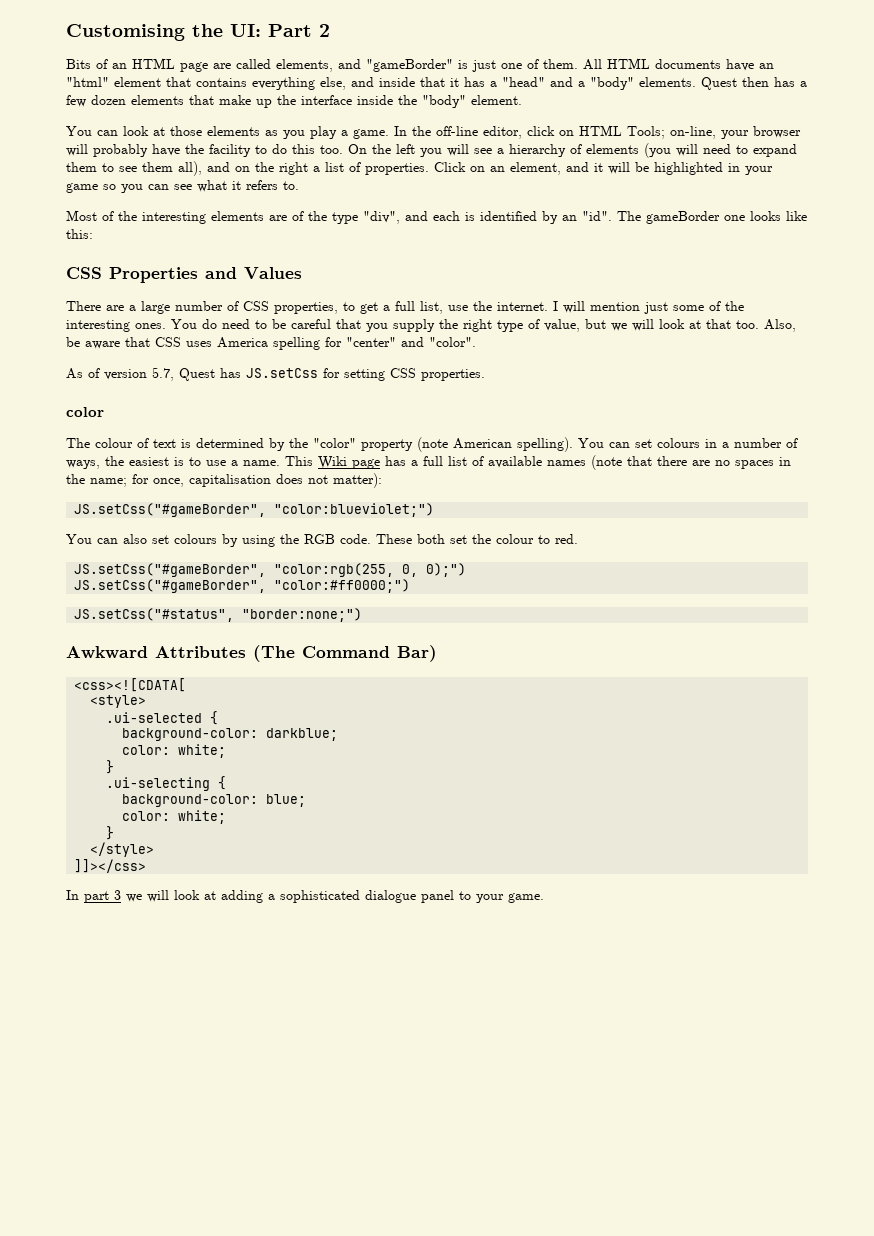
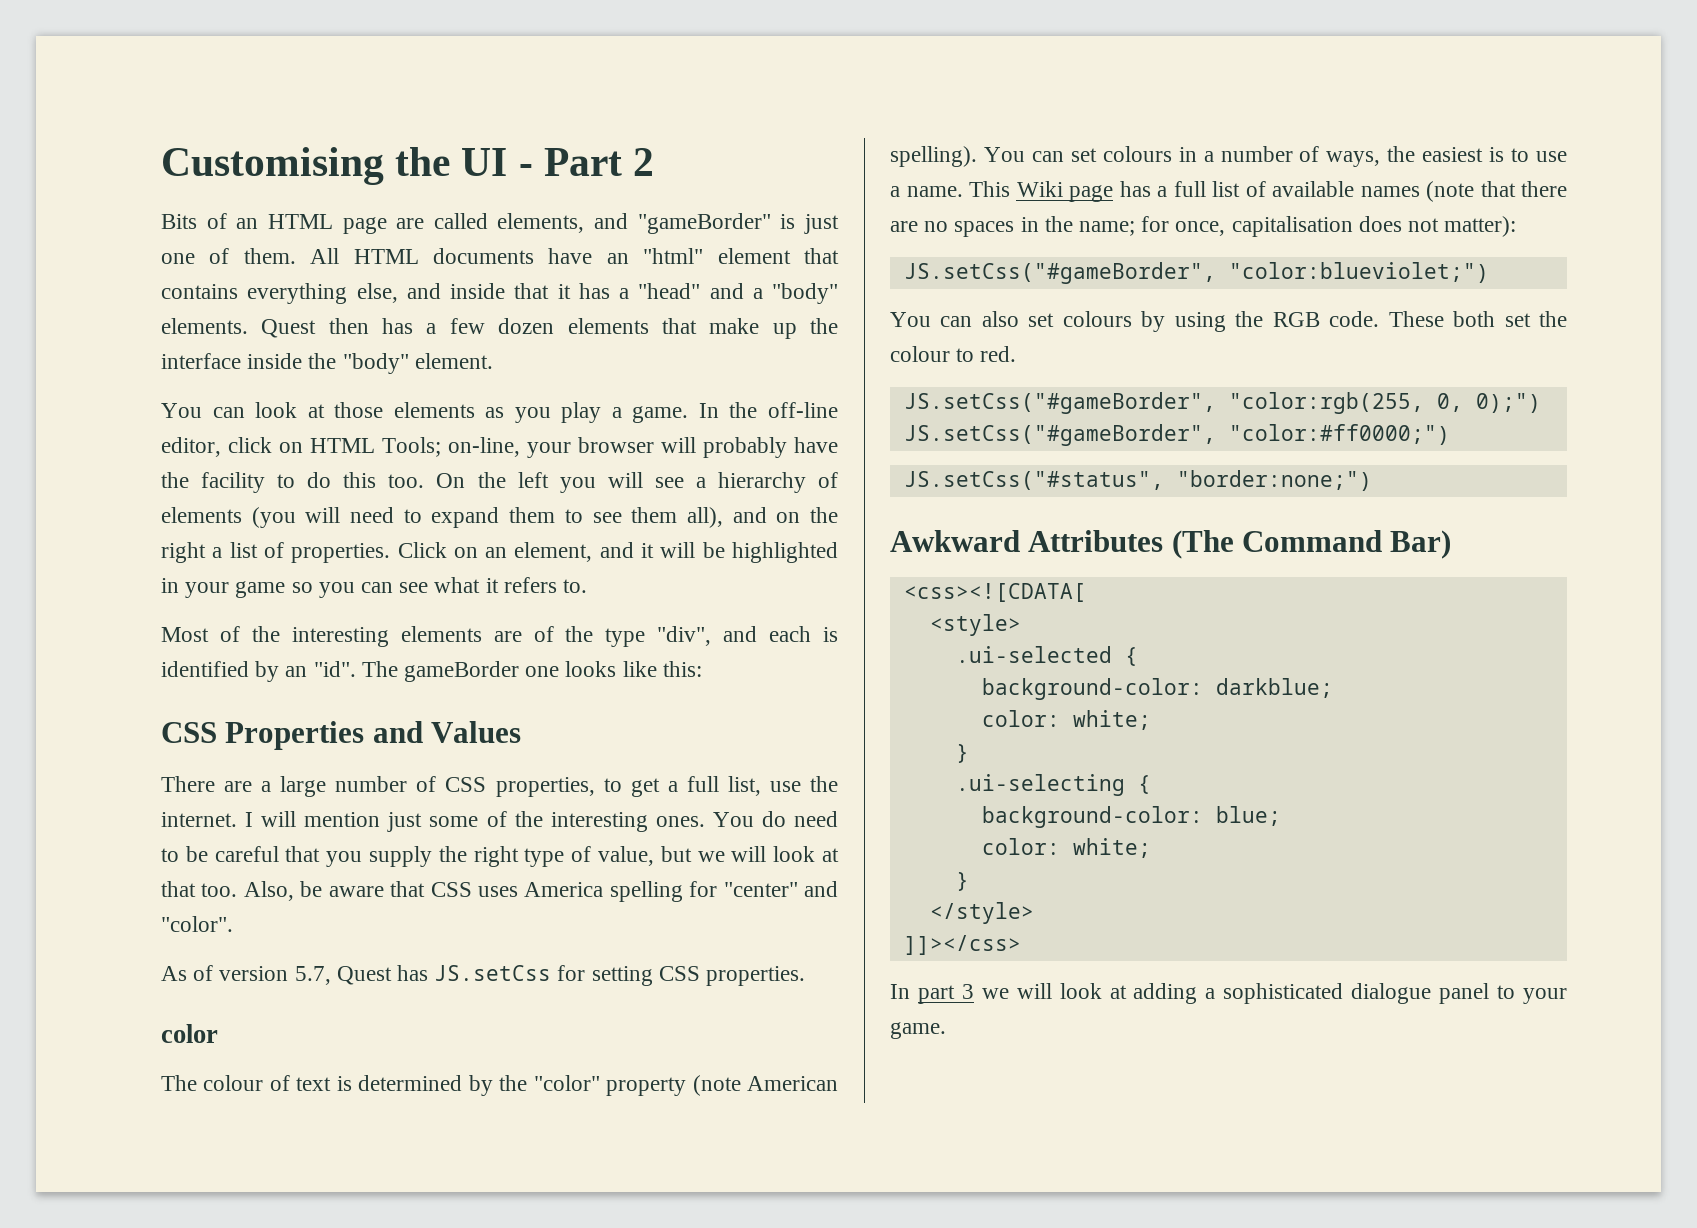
- Customising the UI: Part 2
+ Customising the UI - Part 2

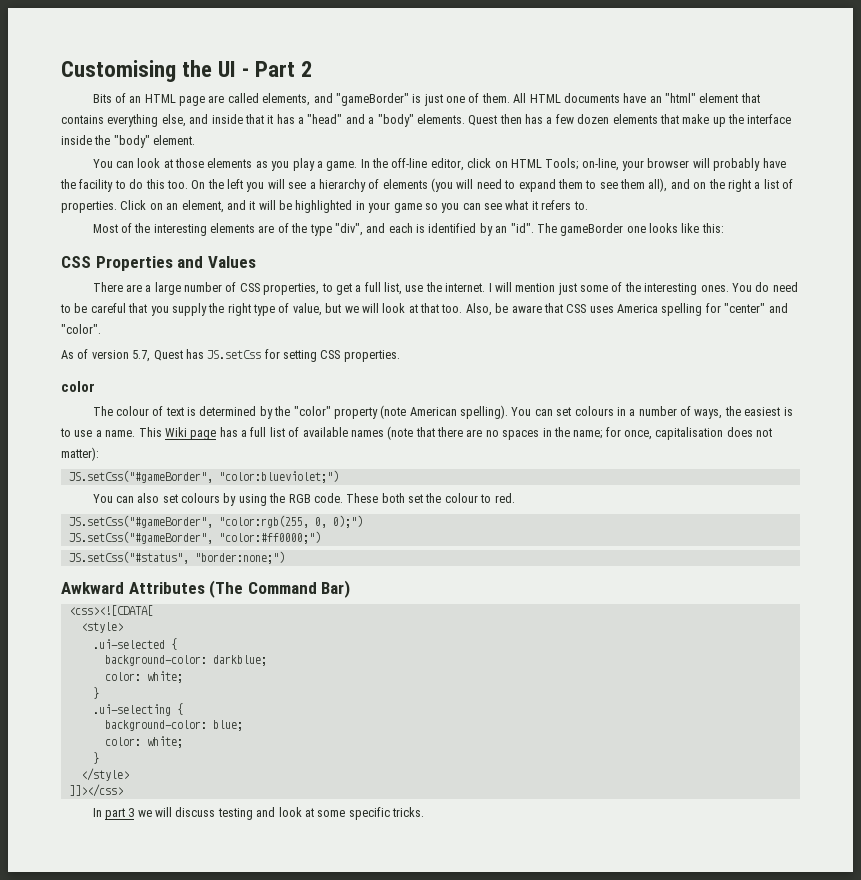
- In part 3 we will look at adding a sophisticated dialogue panel to your game.
+ In part 3 we will discuss testing and look at some specific tricks.

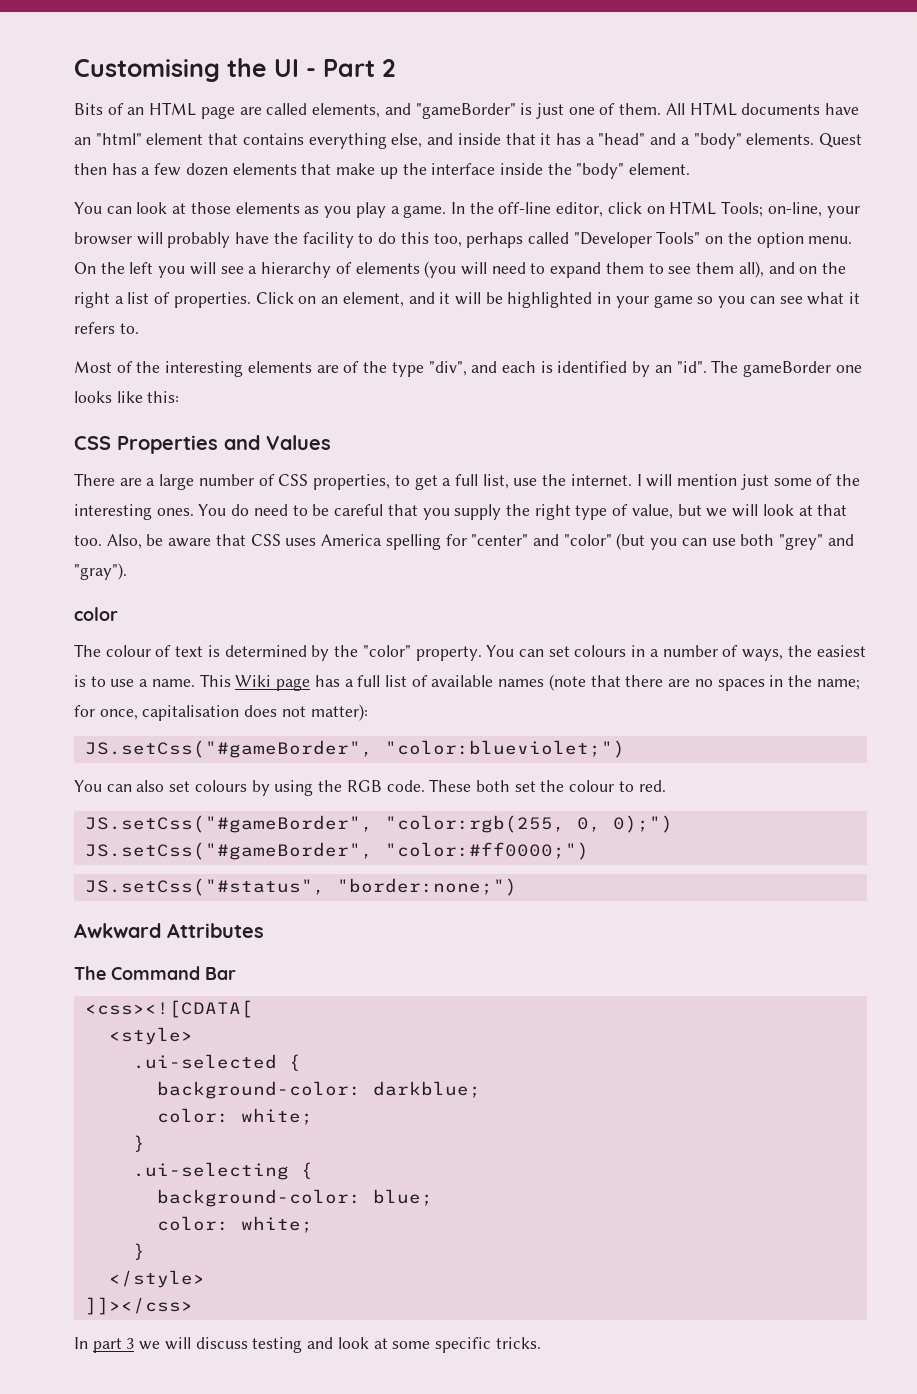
- In the off-line editor, click on HTML Tools; on-line, your browser will probably have the facility to do this too.
+ In the off-line editor, click on HTML Tools; on-line, your browser will probably have the facility to do this too, perhaps called "Developer Tools" on the option menu.
- Also, be aware that CSS uses America spelling for "center" and "color".
- As of version 5.7, Quest has JS.setCss for setting CSS properties.
+ Also, be aware that CSS uses America spelling for "center" and "color" (but you can use both "grey" and "gray").
- The colour of text is determined by the "color" property (note American spelling).
+ The colour of text is determined by the "color" property.
- Awkward Attributes (The Command Bar)
+ Awkward Attributes
+ The Command Bar

